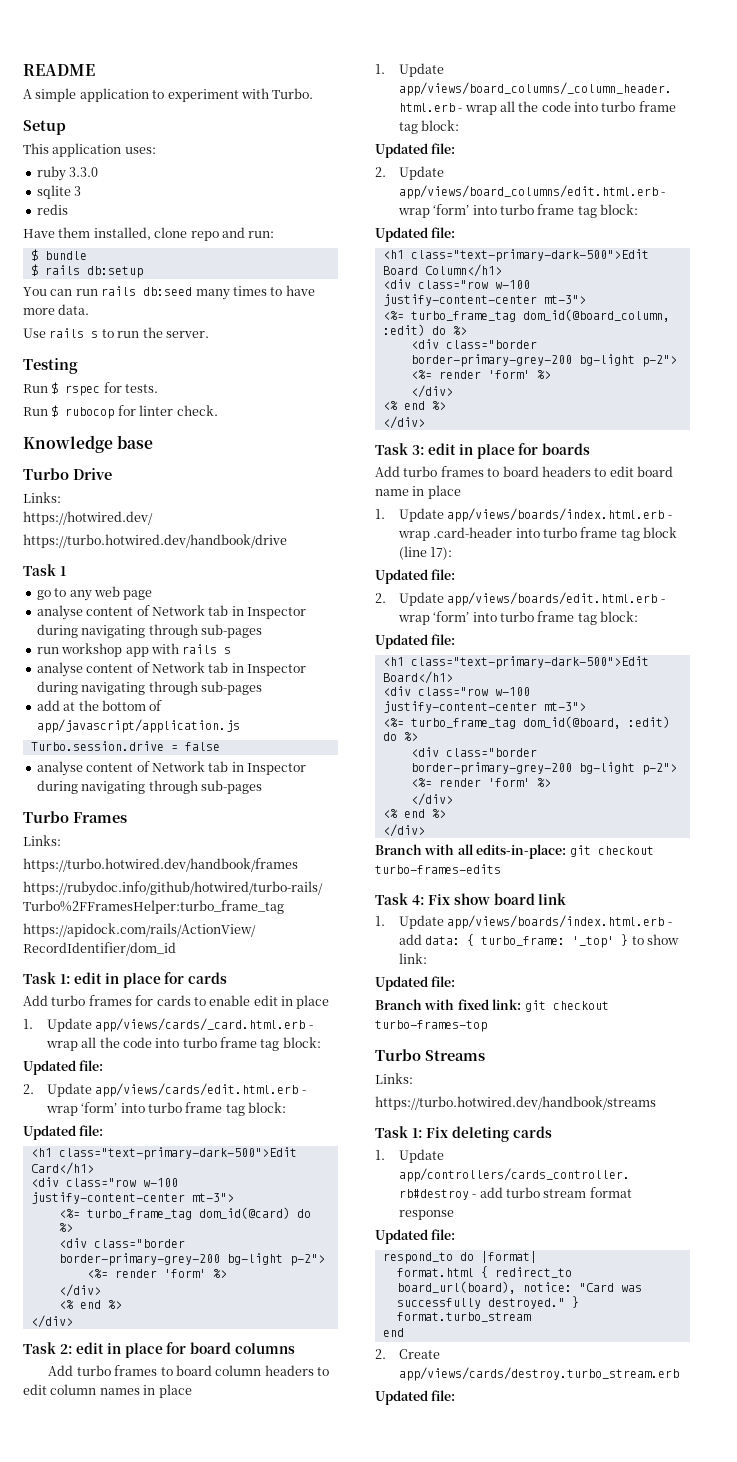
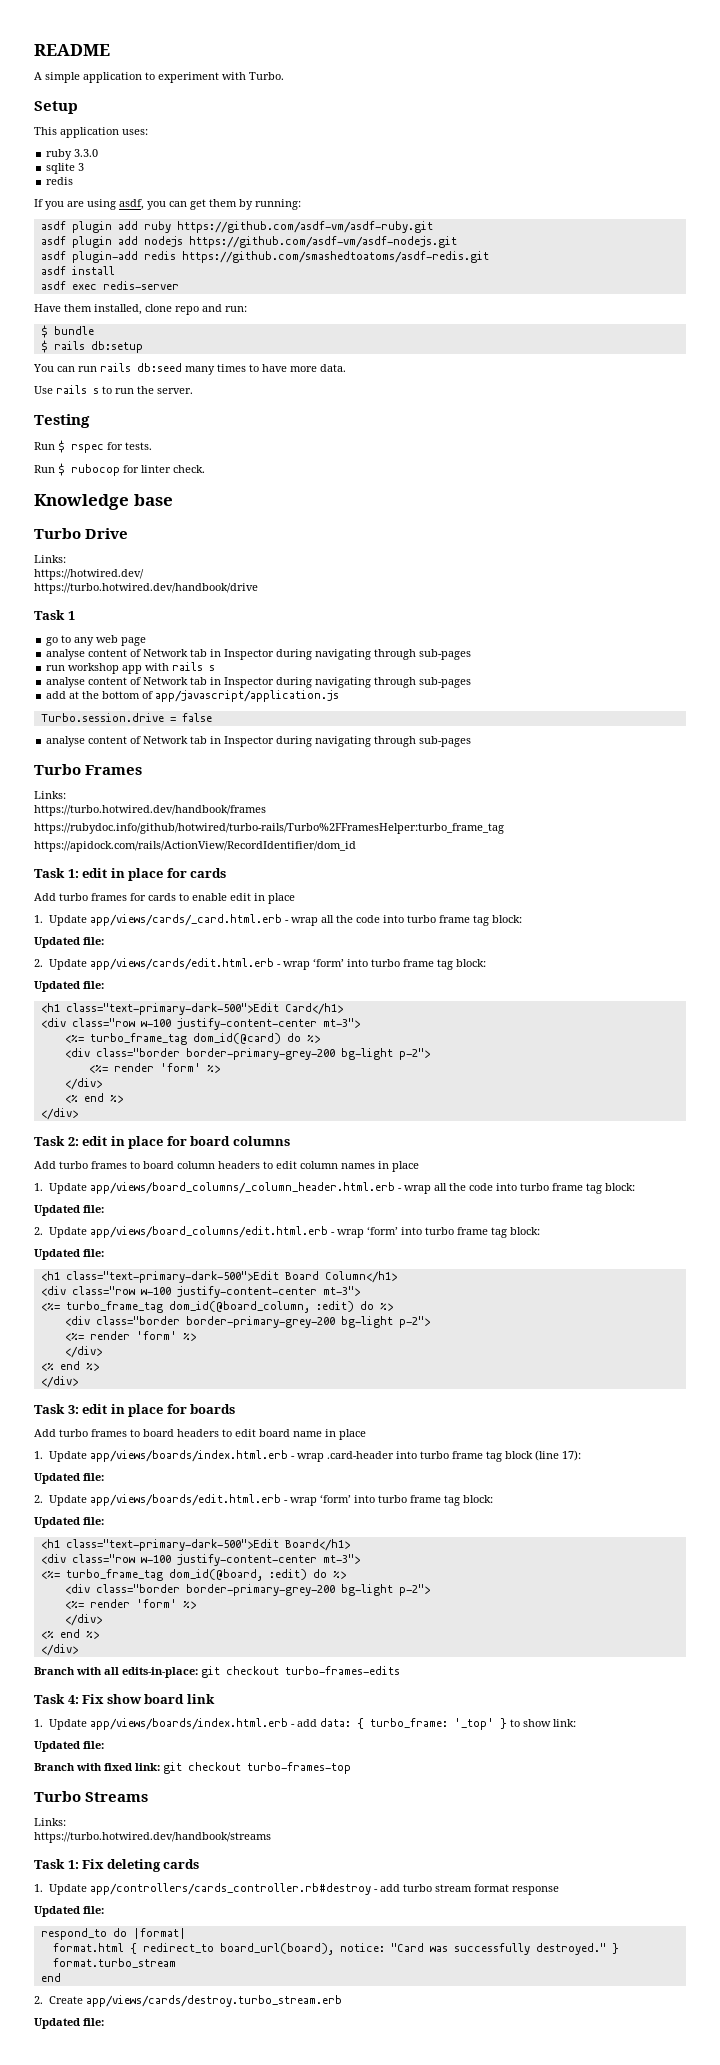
+ If you are using asdf, you can get them by running:
+ asdf plugin add ruby https://github.com/asdf-vm/asdf-ruby.git
+ asdf plugin add nodejs https://github.com/asdf-vm/asdf-nodejs.git
+ asdf plugin-add redis https://github.com/smashedtoatoms/asdf-redis.git
+ asdf install
+ asdf exec redis-server

